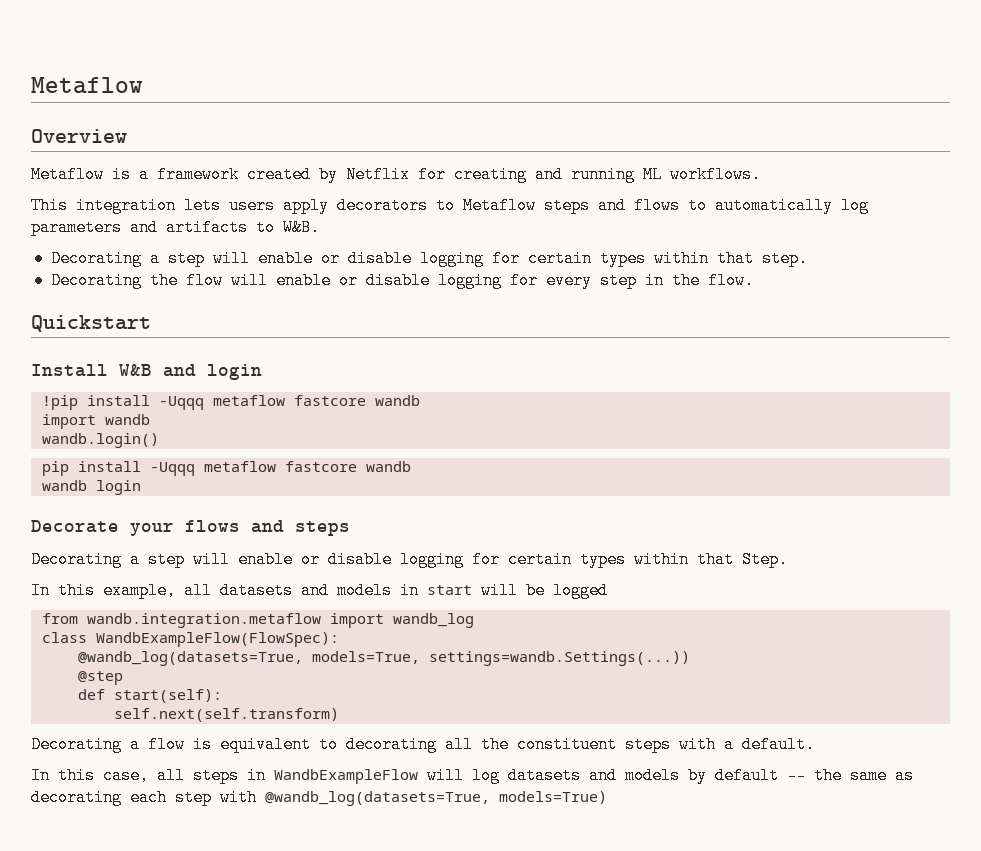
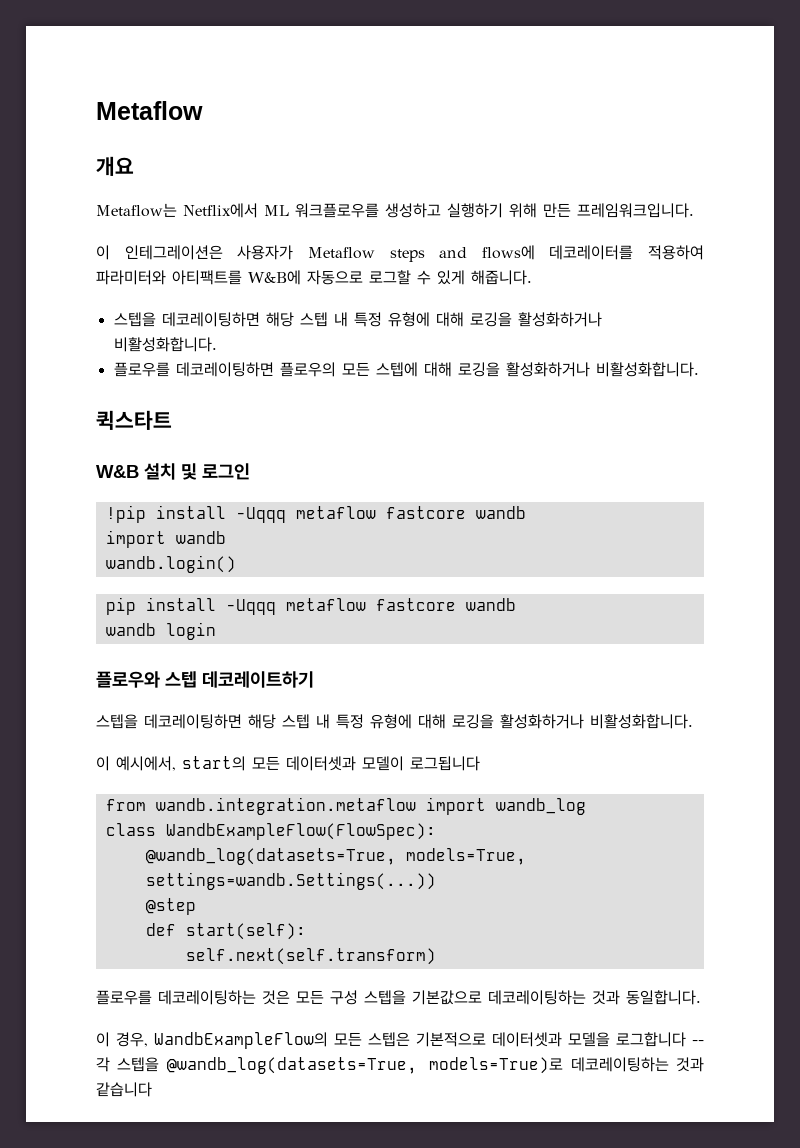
- Overview
- Metaflow is a framework created by Netflix for creating and running ML workflows.
- This integration lets users apply decorators to Metaflow steps and flows to automatically log parameters and artifacts to W&B.
- Decorating a step will enable or disable logging for certain types within that step.
- Decorating the flow will enable or disable logging for every step in the flow.
- Quickstart
- Install W&B and login
+ 개요
+ Metaflow는 Netflix에서 ML 워크플로우를 생성하고 실행하기 위해 만든 프레임워크입니다.
+ 이 인테그레이션은 사용자가 Metaflow steps and flows에 데코레이터를 적용하여 파라미터와 아티팩트를 W&B에 자동으로 로그할 수 있게 해줍니다.
+ 스텝을 데코레이팅하면 해당 스텝 내 특정 유형에 대해 로깅을 활성화하거나 비활성화합니다.
+ 플로우를 데코레이팅하면 플로우의 모든 스텝에 대해 로깅을 활성화하거나 비활성화합니다.
+ 퀵스타트
+ W&B 설치 및 로그인
- Decorate your flows and steps
- Decorating a step will enable or disable logging for certain types within that Step.
- In this example, all datasets and models in start will be logged
+ 플로우와 스텝 데코레이트하기
+ 스텝을 데코레이팅하면 해당 스텝 내 특정 유형에 대해 로깅을 활성화하거나 비활성화합니다.
+ 이 예시에서, start의 모든 데이터셋과 모델이 로그됩니다
- Decorating a flow is equivalent to decorating all the constituent steps with a default.
- In this case, all steps in WandbExampleFlow will log datasets and models by default -- the same as decorating each step with @wandb_log(datasets=True, models=True)
+ 플로우를 데코레이팅하는 것은 모든 구성 스텝을 기본값으로 데코레이팅하는 것과 동일합니다.
+ 이 경우, WandbExampleFlow의 모든 스텝은 기본적으로 데이터셋과 모델을 로그합니다 -- 각 스텝을 @wandb_log(datasets=True, models=True)로 데코레이팅하는 것과 같습니다

